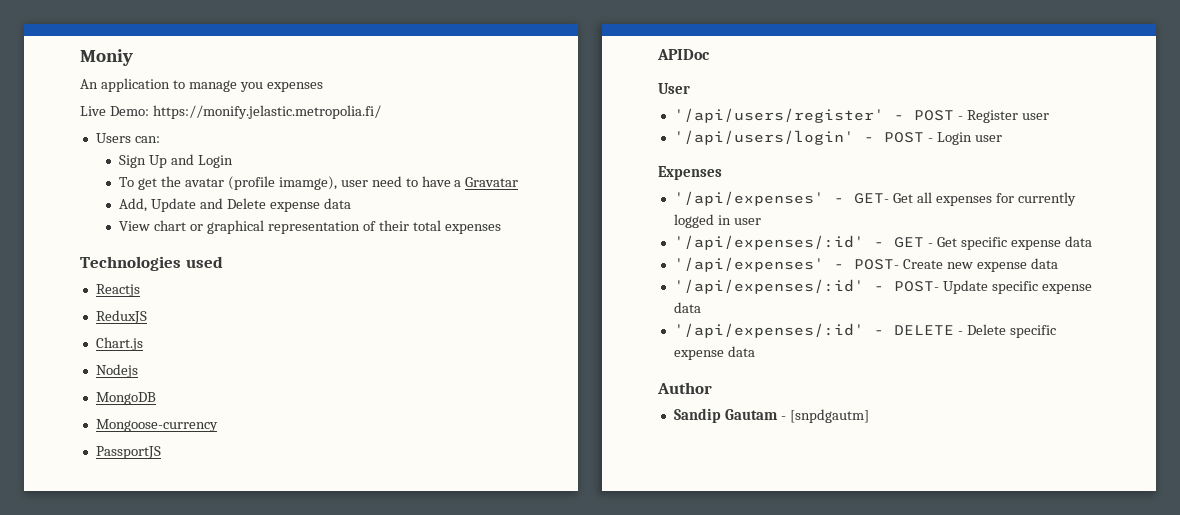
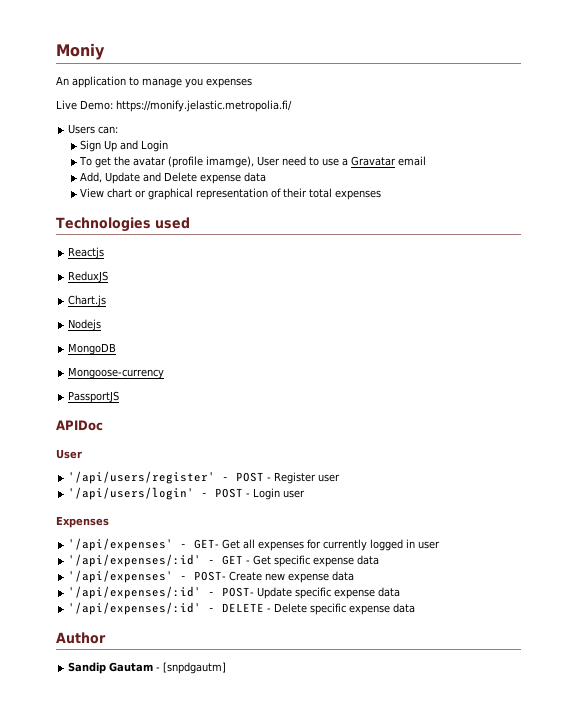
- To get the avatar (profile imamge), user need to have a Gravatar
+ To get the avatar (profile imamge), User need to use a Gravatar email

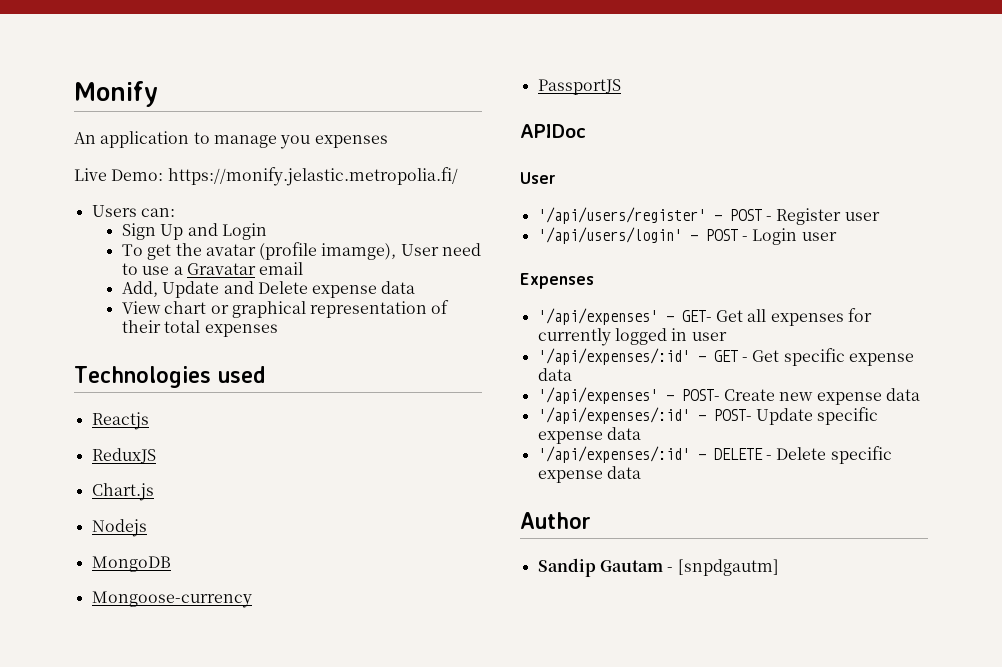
- Moniy
+ Monify

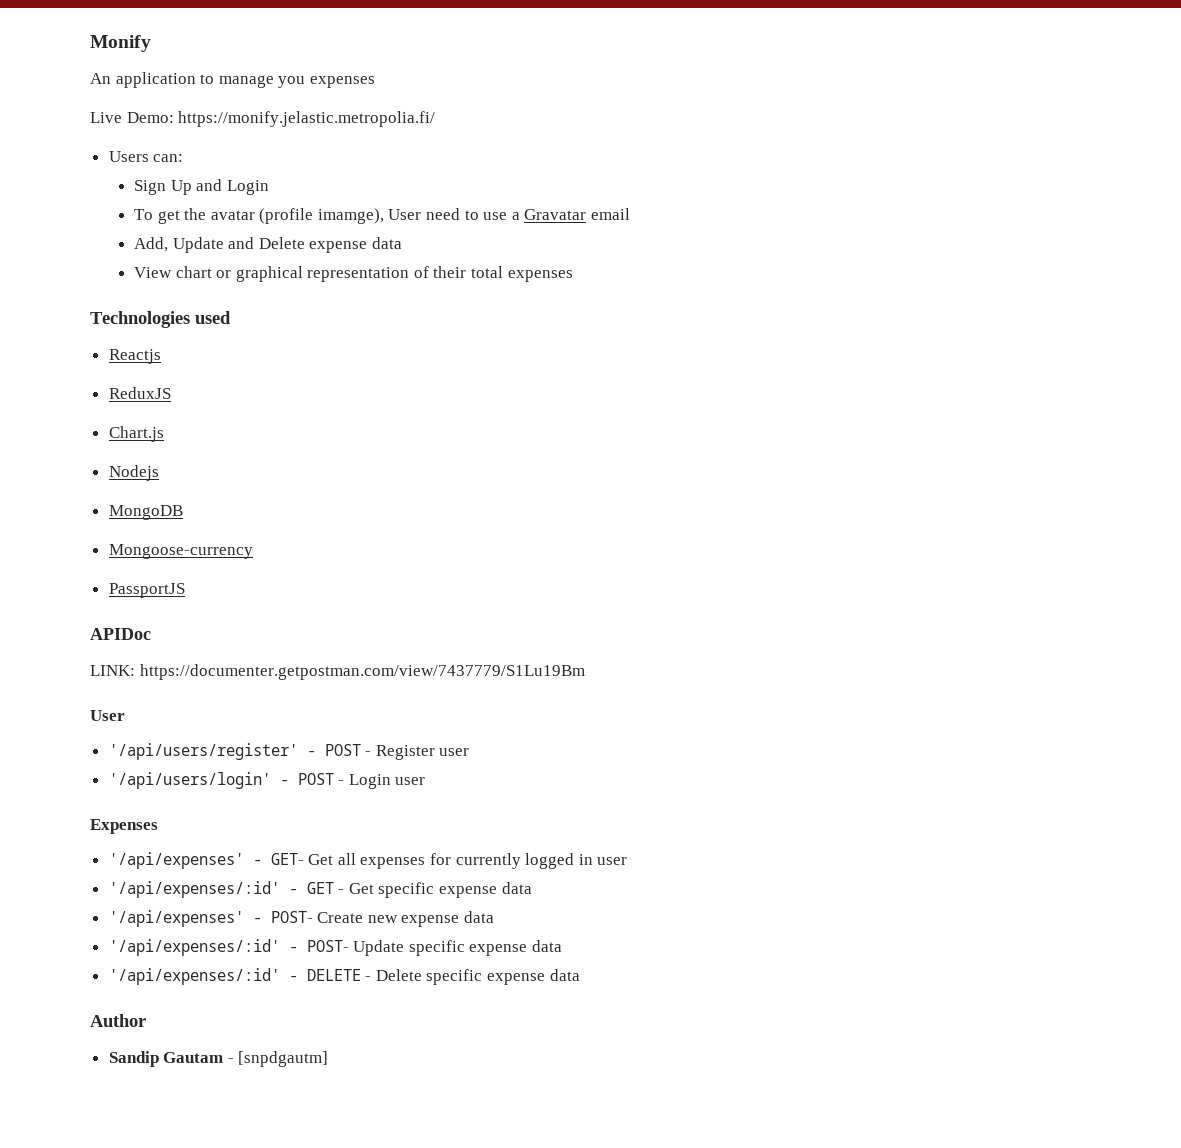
+ LINK: https://documenter.getpostman.com/view/7437779/S1Lu19Bm

